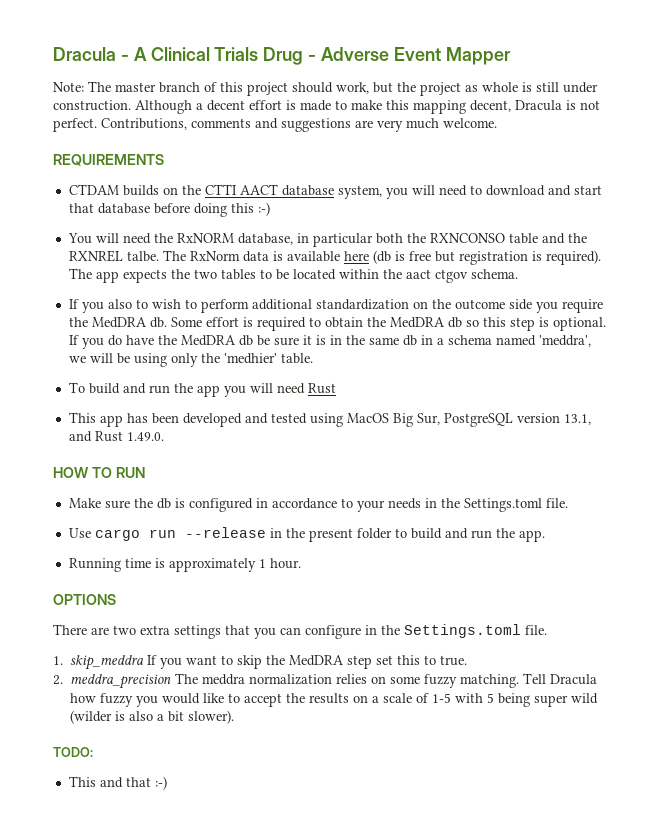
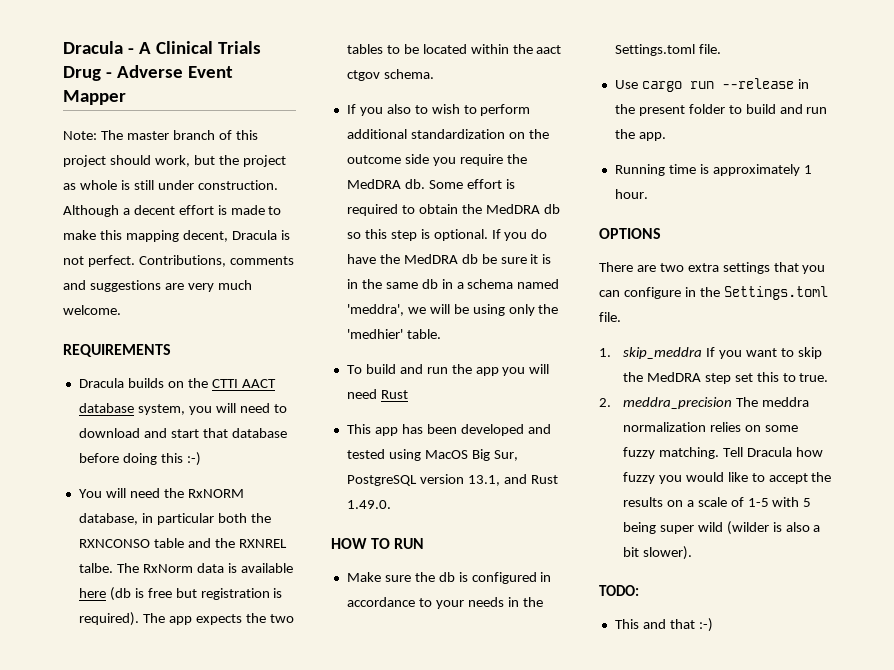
- CTDAM builds on the CTTI AACT database system, you will need to download and start that database before doing this :-)
+ Dracula builds on the CTTI AACT database system, you will need to download and start that database before doing this :-)

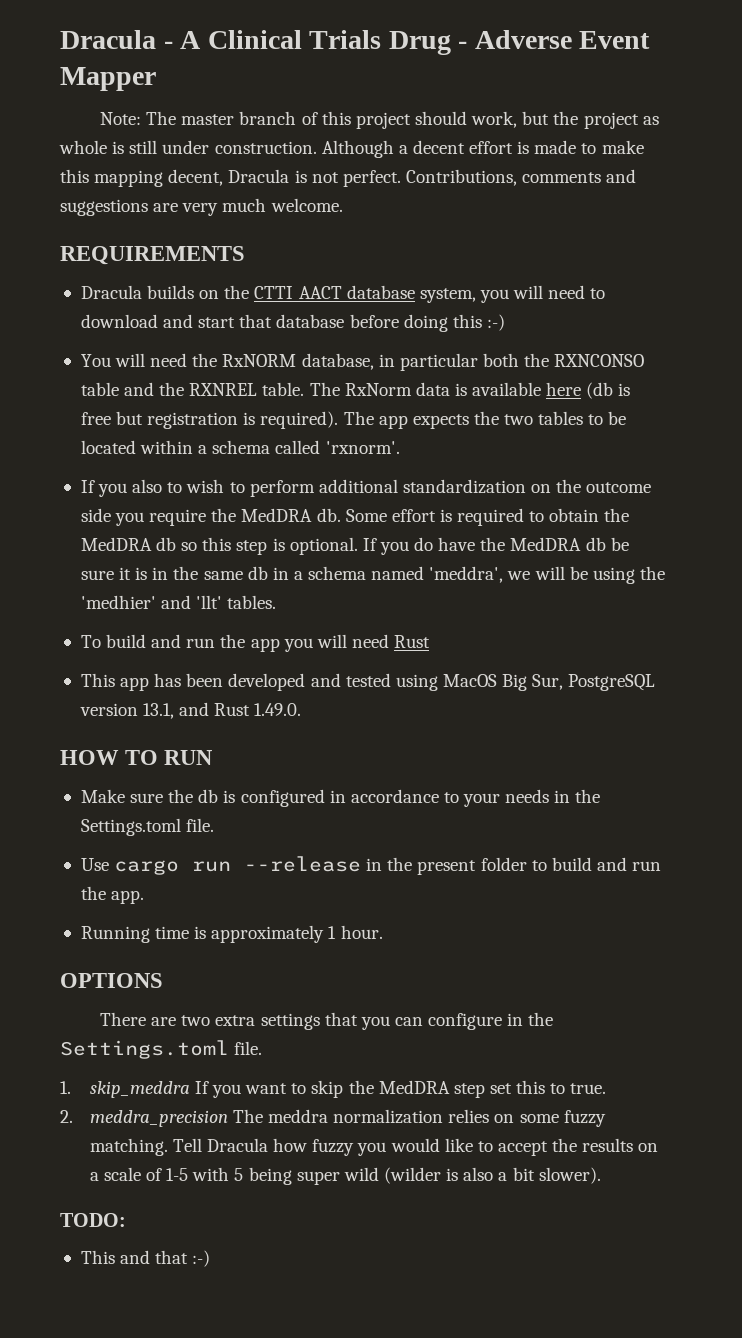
- You will need the RxNORM database, in particular both the RXNCONSO table and the RXNREL talbe.
+ You will need the RxNORM database, in particular both the RXNCONSO table and the RXNREL table.
- The app expects the two tables to be located within the aact ctgov schema.
+ The app expects the two tables to be located within a schema called 'rxnorm'.
- If you do have the MedDRA db be sure it is in the same db in a schema named 'meddra', we will be using only the 'medhier' table.
+ If you do have the MedDRA db be sure it is in the same db in a schema named 'meddra', we will be using the 'medhier' and 'llt' tables.

